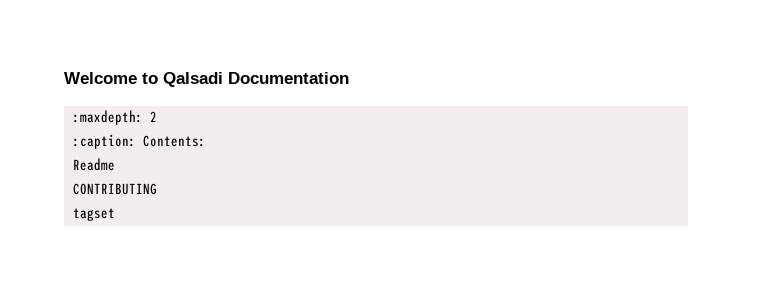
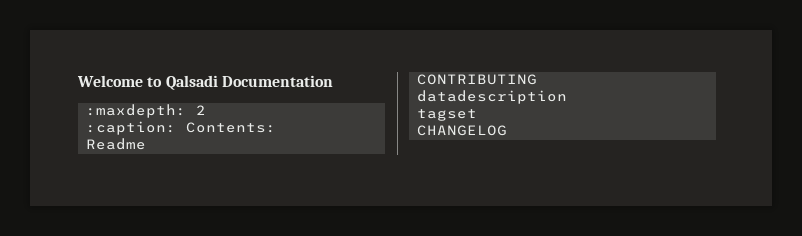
+ datadescription
+ CHANGELOG

